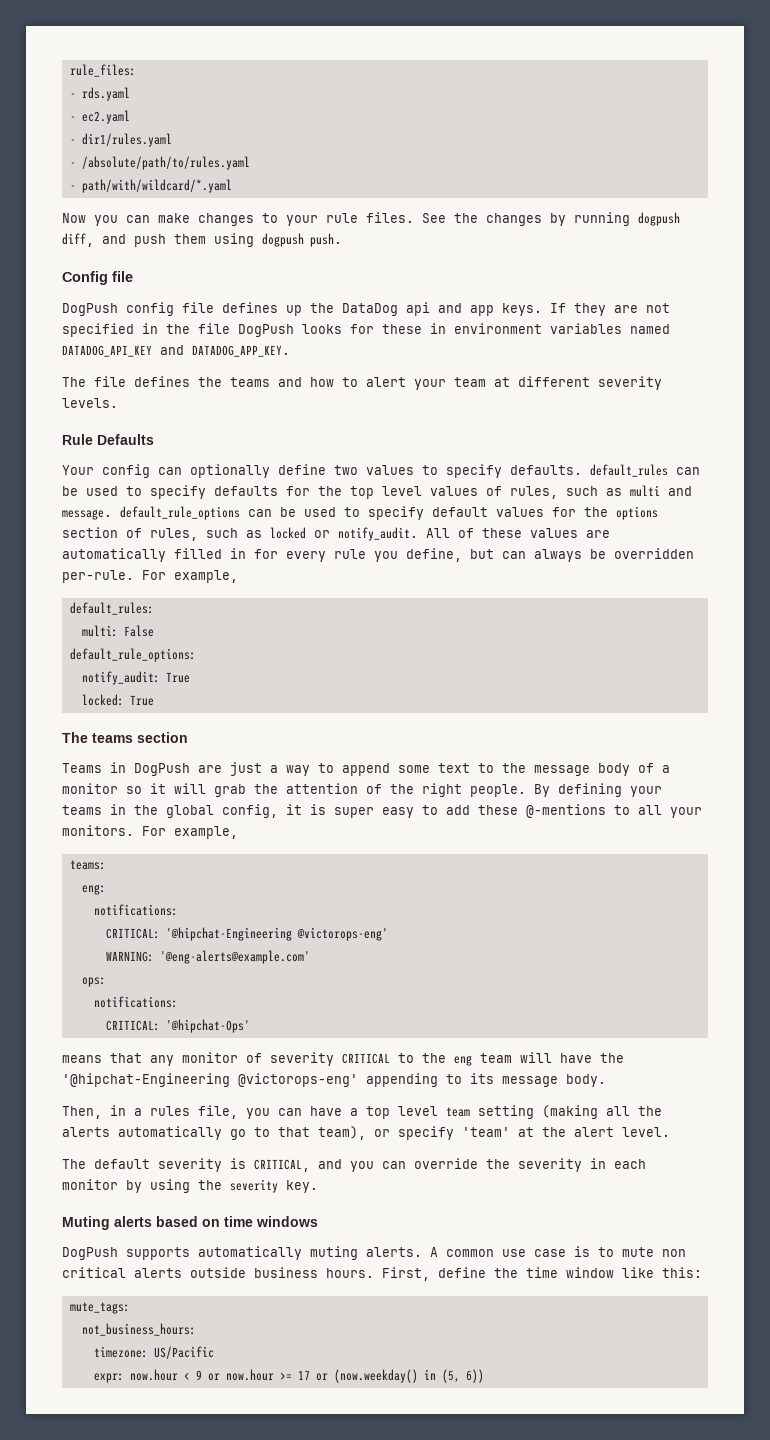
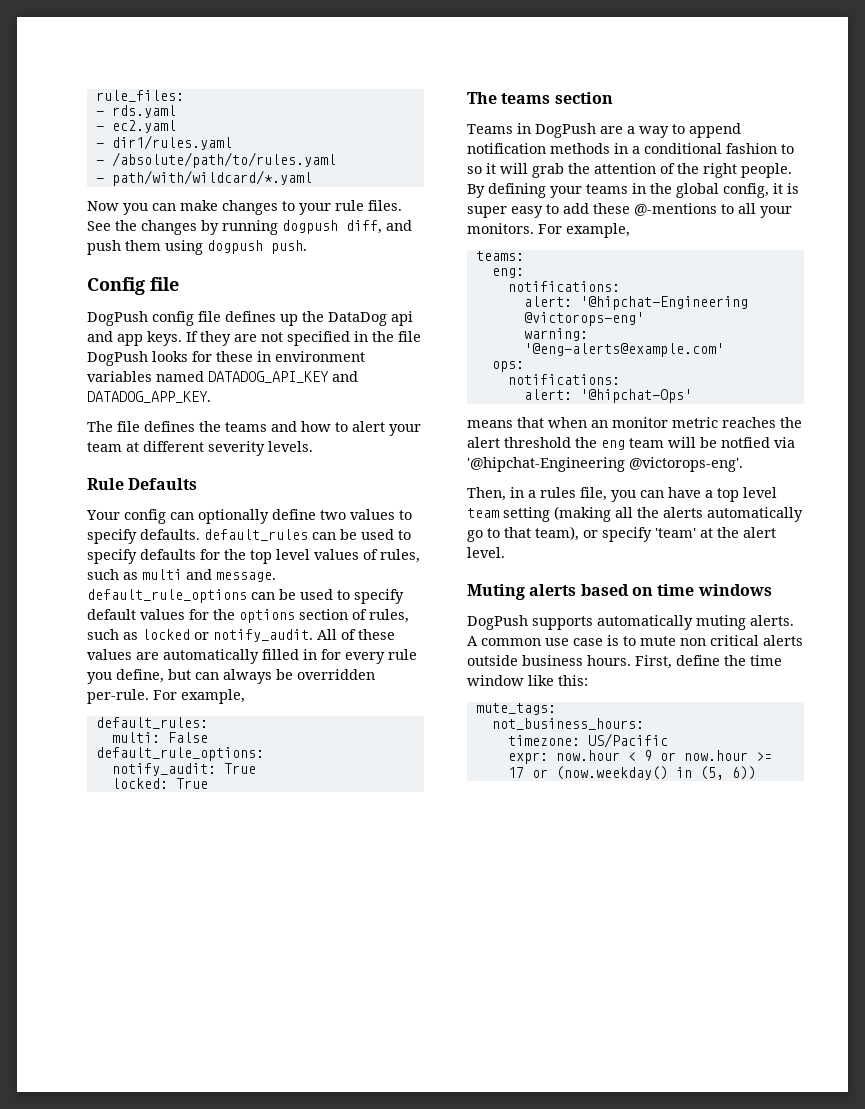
- Teams in DogPush are just a way to append some text to the message body of a monitor so it will grab the attention of the right people.
+ Teams in DogPush are a way to append notification methods in a conditional fashion to so it will grab the attention of the right people.
- CRITICAL: '@hipchat-Engineering @victorops-eng'
+ alert: '@hipchat-Engineering @victorops-eng'
- WARNING: '@eng-alerts@example.com'
+ warning: '@eng-alerts@example.com'
- CRITICAL: '@hipchat-Ops'
+ alert: '@hipchat-Ops'
- means that any monitor of severity CRITICAL to the eng team will have the '@hipchat-Engineering @victorops-eng' appending to its message body.
+ means that when an monitor metric reaches the alert threshold the eng team will be notfied via '@hipchat-Engineering @victorops-eng'.
- The default severity is CRITICAL, and you can override the severity in each monitor by using the severity key.

